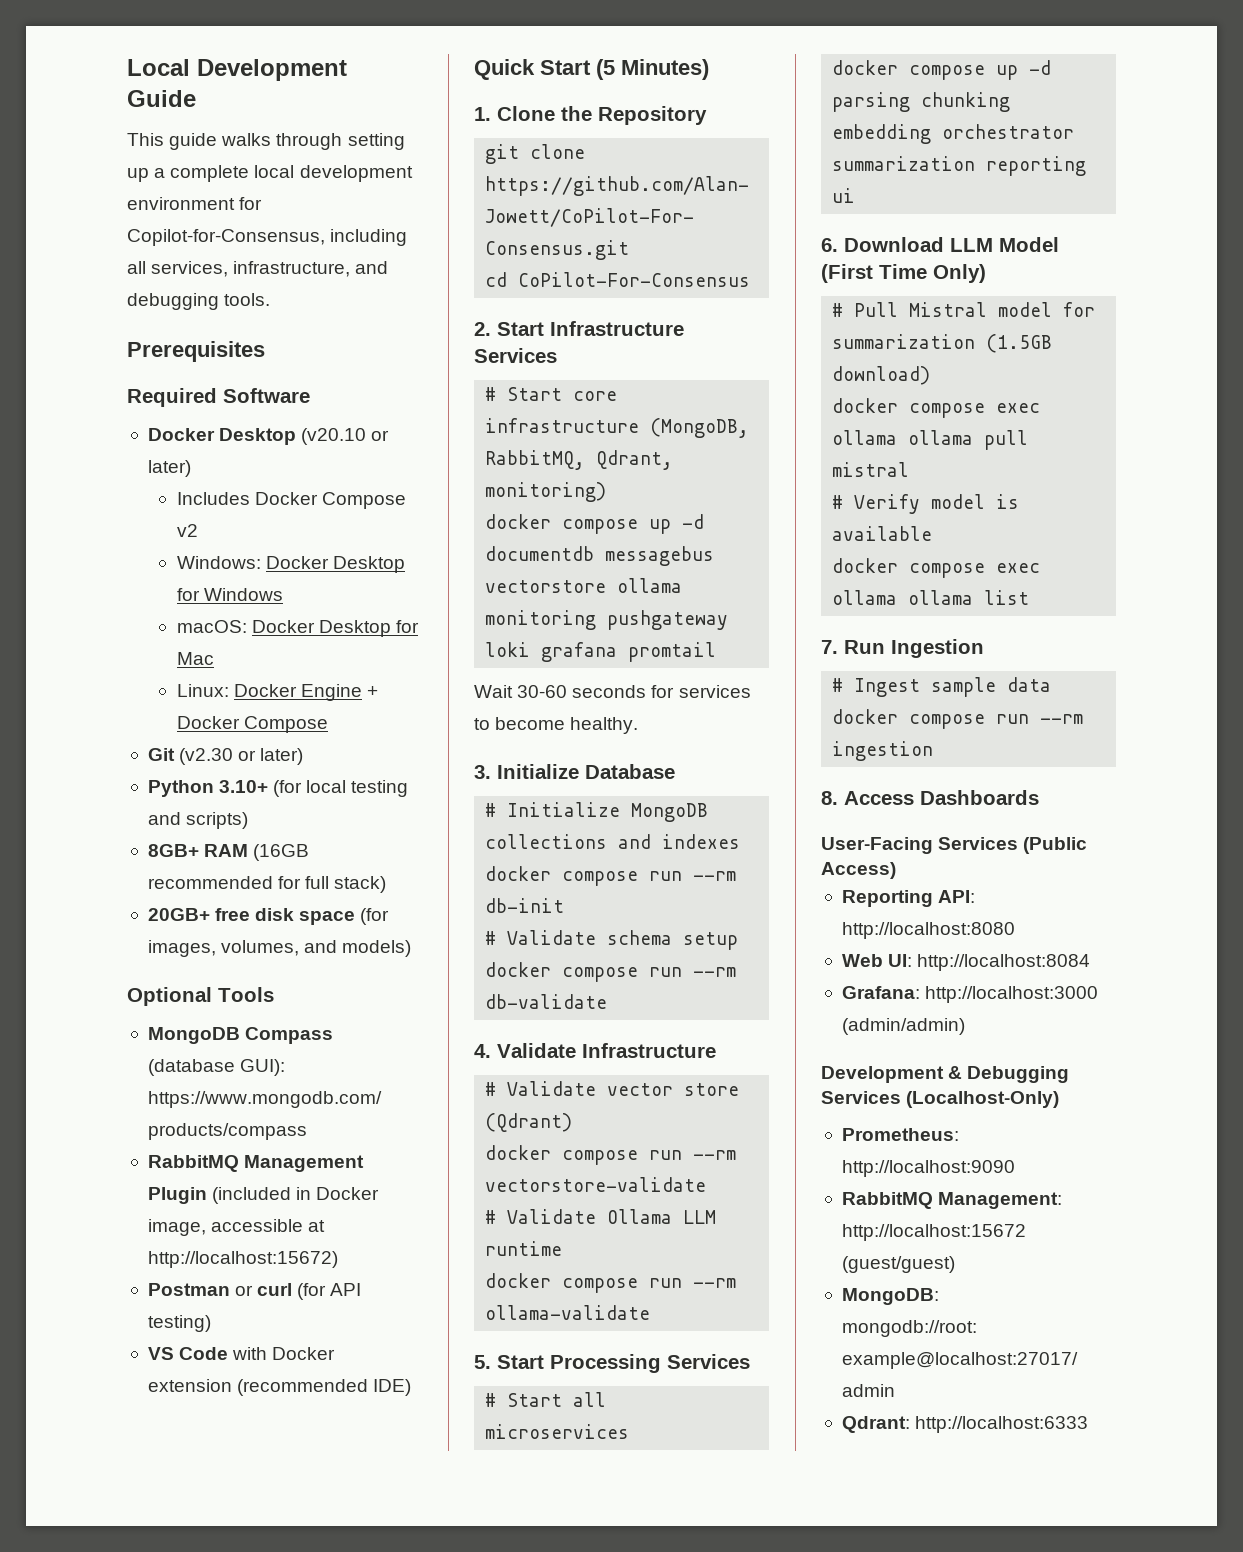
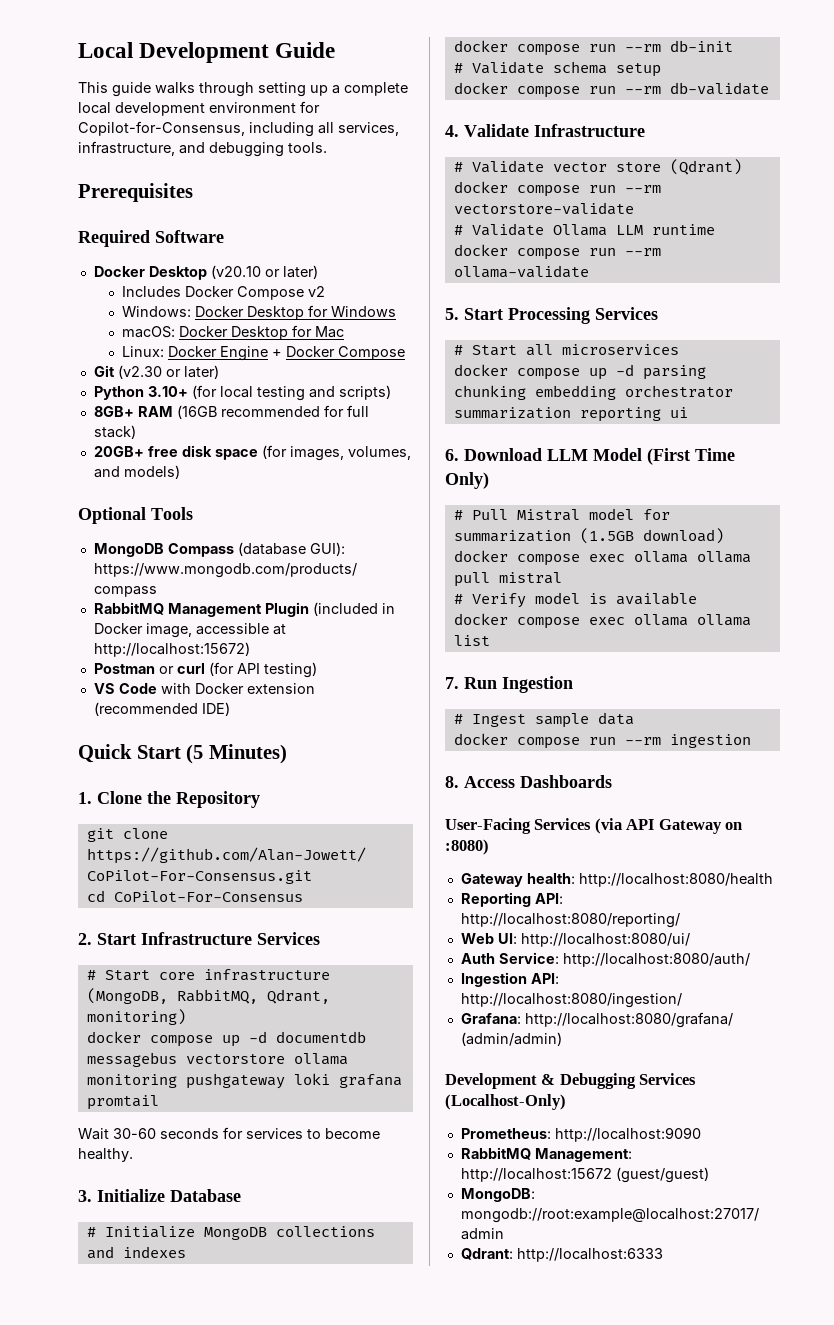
- User-Facing Services (Public Access)
+ User-Facing Services (via API Gateway on :8080)
+ Gateway health: http://localhost:8080/health
- Reporting API: http://localhost:8080
+ Reporting API: http://localhost:8080/reporting/
- Web UI: http://localhost:8084
+ Web UI: http://localhost:8080/ui/
+ Auth Service: http://localhost:8080/auth/
+ Ingestion API: http://localhost:8080/ingestion/
- Grafana: http://localhost:3000 (admin/admin)
+ Grafana: http://localhost:8080/grafana/ (admin/admin)

